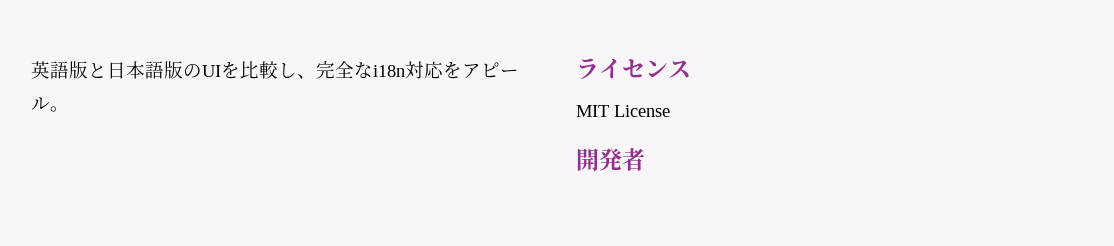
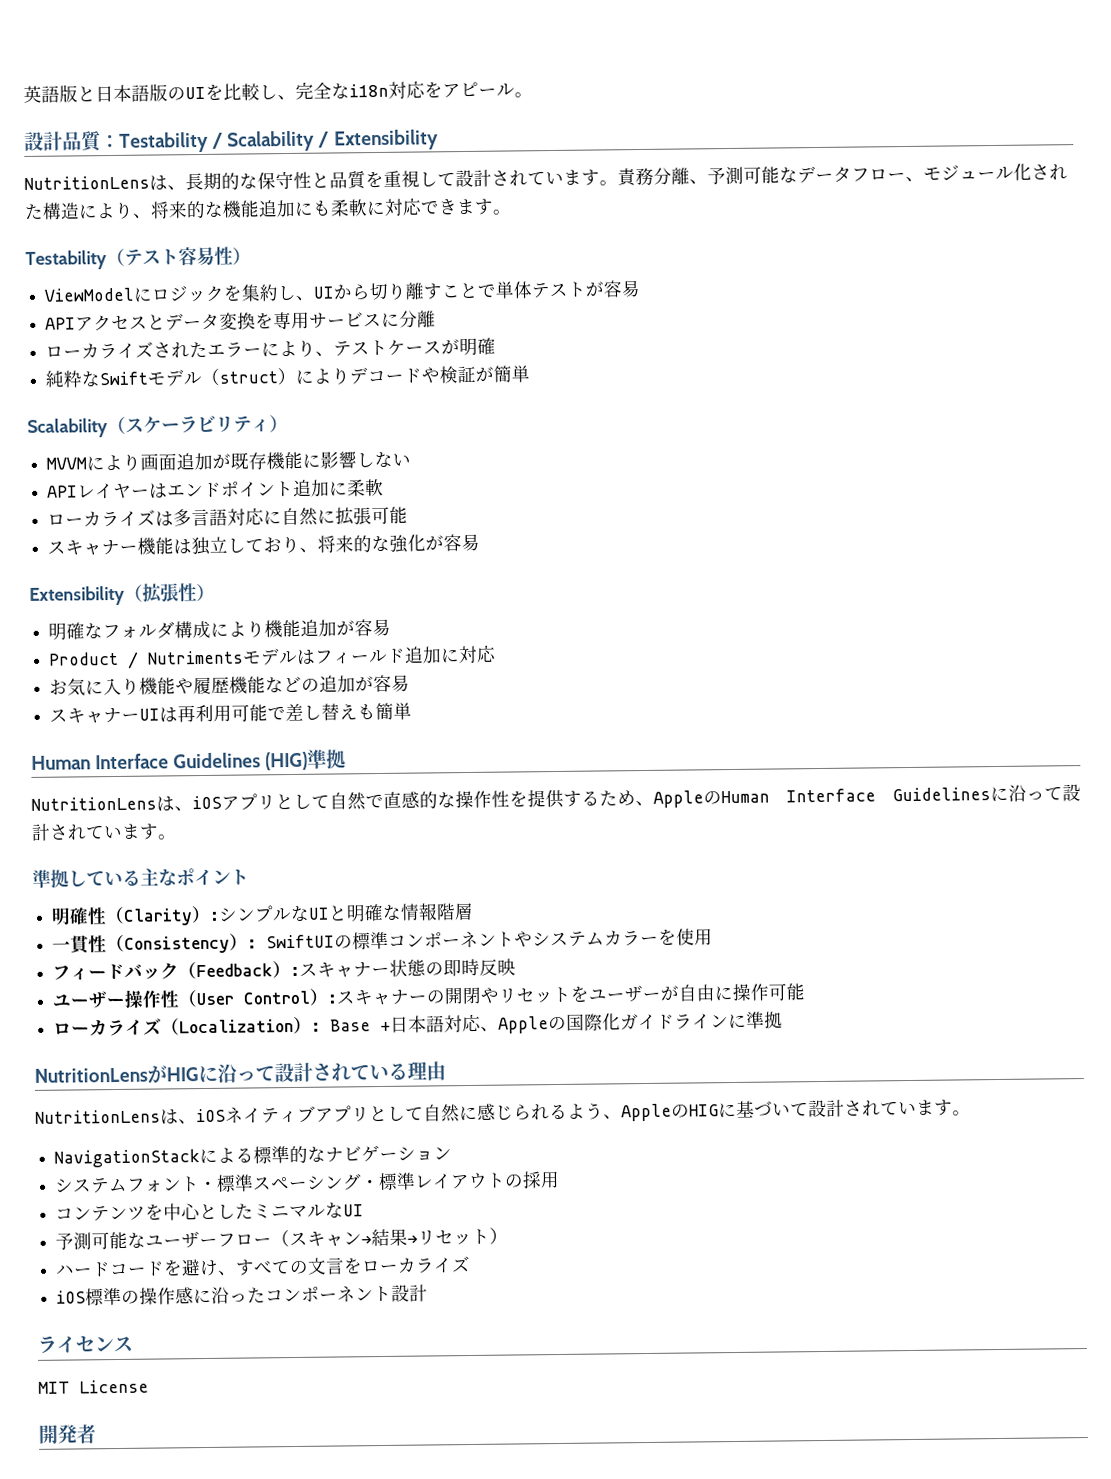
+ 設計品質：Testability / Scalability / Extensibility
+ NutritionLensは、長期的な保守性と品質を重視して設計されています。責務分離、予測可能なデータフロー、モジュール化された構造により、将来的な機能追加にも柔軟に対応できます。
+ Testability（テスト容易性）
+ ViewModelにロジックを集約し、UIから切り離すことで単体テストが容易
+ APIアクセスとデータ変換を専用サービスに分離
+ ローカライズされたエラーにより、テストケースが明確
+ 純粋なSwiftモデル（struct）によりデコードや検証が簡単
+ Scalability（スケーラビリティ）
+ MVVMにより画面追加が既存機能に影響しない
+ APIレイヤーはエンドポイント追加に柔軟
+ ローカライズは多言語対応に自然に拡張可能
+ スキャナー機能は独立しており、将来的な強化が容易
+ Extensibility（拡張性）
+ 明確なフォルダ構成により機能追加が容易
+ Product / Nutrimentsモデルはフィールド追加に対応
+ お気に入り機能や履歴機能などの追加が容易
+ スキャナーUIは再利用可能で差し替えも簡単
+ Human Interface Guidelines (HIG)準拠
+ NutritionLensは、iOSアプリとして自然で直感的な操作性を提供するため、AppleのHuman Interface Guidelinesに沿って設計されています。
+ 準拠している主なポイント
+ 明確性（Clarity）:シンプルなUIと明確な情報階層
+ 一貫性（Consistency）: SwiftUIの標準コンポーネントやシステムカラーを使用
+ フィードバック（Feedback）:スキャナー状態の即時反映
+ ユーザー操作性（User Control）:スキャナーの開閉やリセットをユーザーが自由に操作可能
+ ローカライズ（Localization）: Base +日本語対応、Appleの国際化ガイドラインに準拠
+ NutritionLensがHIGに沿って設計されている理由
+ NutritionLensは、iOSネイティブアプリとして自然に感じられるよう、AppleのHIGに基づいて設計されています。
+ NavigationStackによる標準的なナビゲーション
+ システムフォント・標準スペーシング・標準レイアウトの採用
+ コンテンツを中心としたミニマルなUI
+ 予測可能なユーザーフロー（スキャン→結果→リセット）
+ ハードコードを避け、すべての文言をローカライズ
+ iOS標準の操作感に沿ったコンポーネント設計

